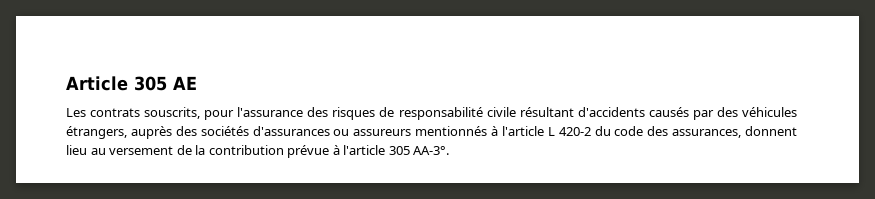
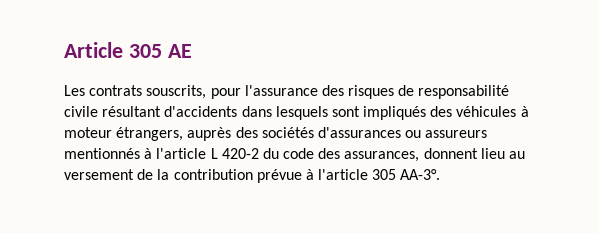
- Les contrats souscrits, pour l'assurance des risques de responsabilité civile résultant d'accidents causés par des véhicules étrangers, auprès des sociétés d'assurances ou assureurs mentionnés à l'article L 420-2 du code des assurances, donnent lieu au versement de la contribution prévue à l'article 305 AA-3°.
+ Les contrats souscrits, pour l'assurance des risques de responsabilité civile résultant d'accidents dans lesquels sont impliqués des véhicules à moteur étrangers, auprès des sociétés d'assurances ou assureurs mentionnés à l'article L 420-2 du code des assurances, donnent lieu au versement de la contribution prévue à l'article 305 AA-3°.

